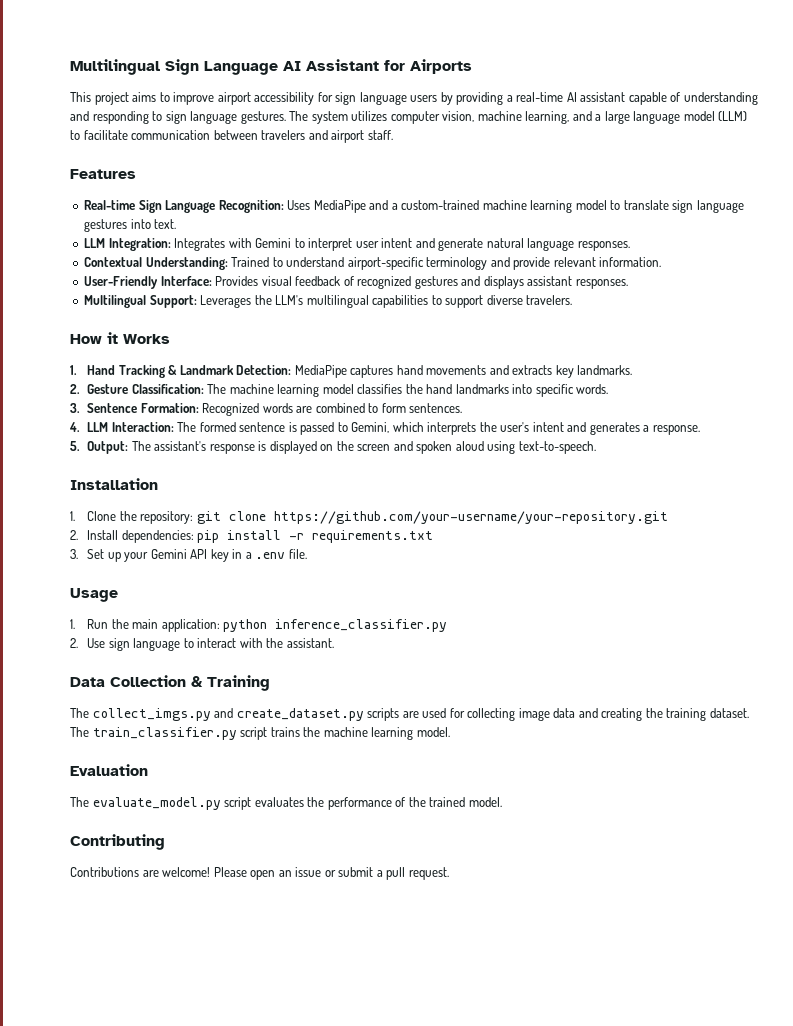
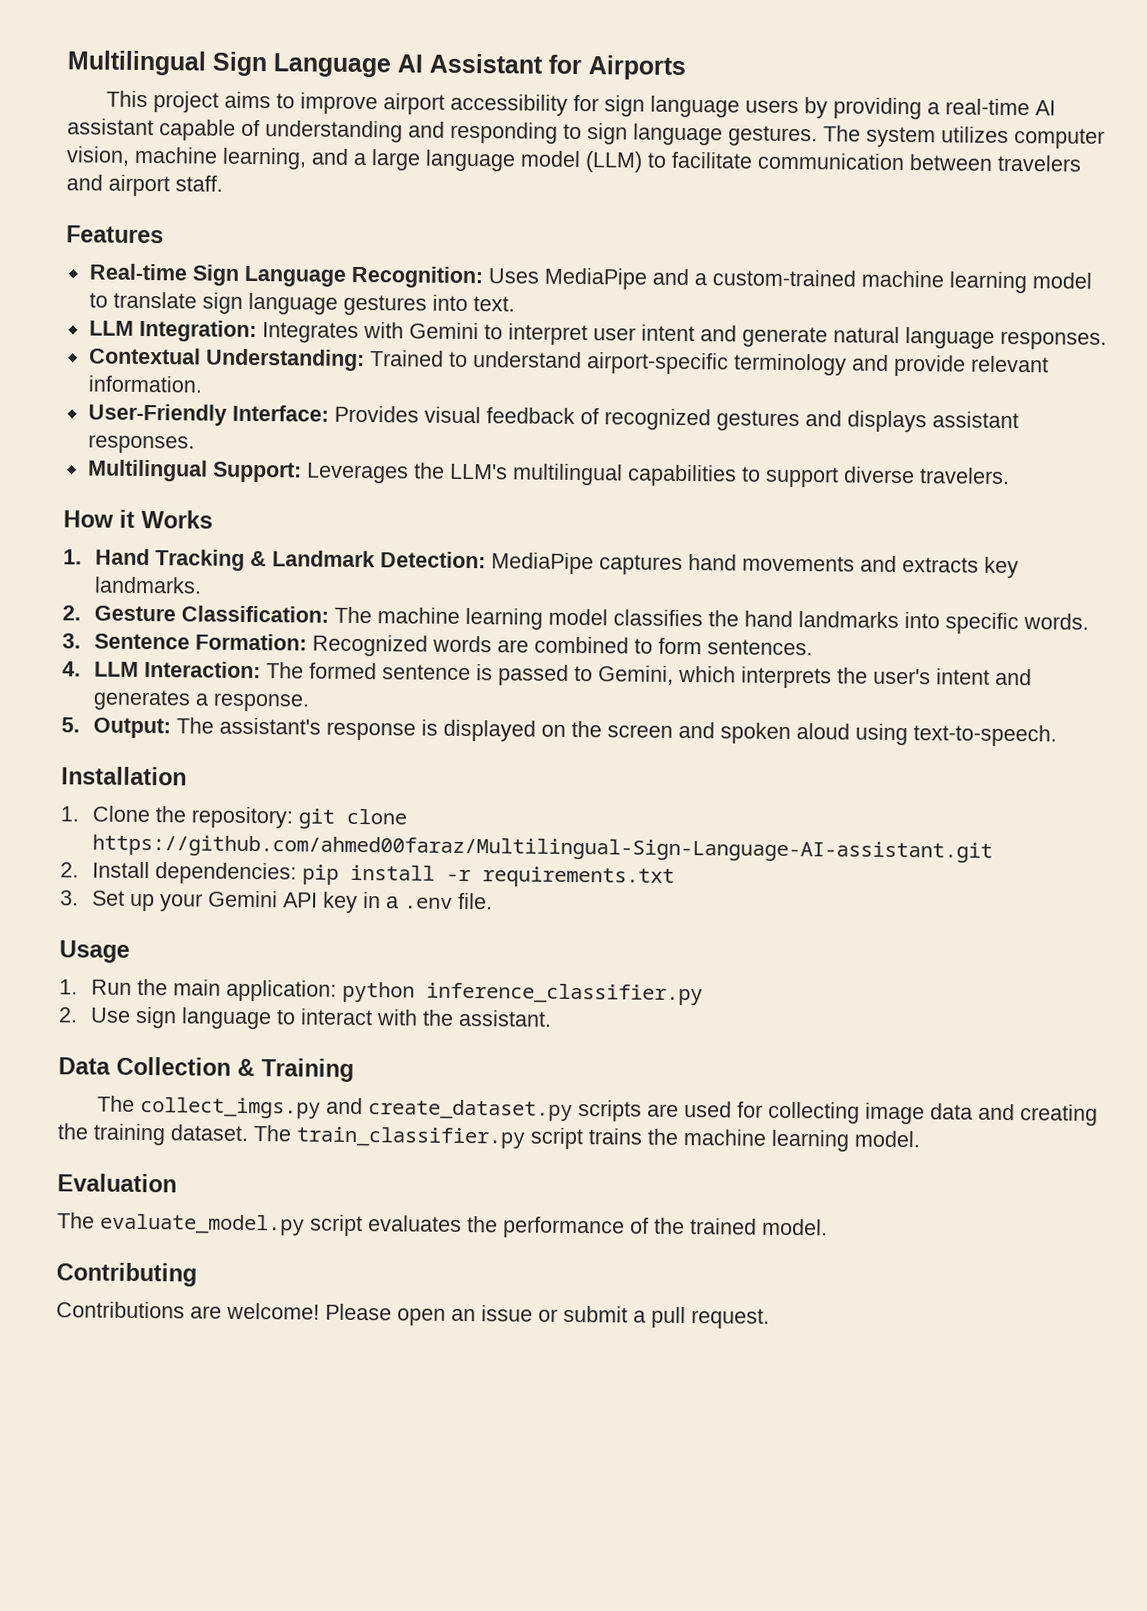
- 1. Clone the repository: git clone https://github.com/your-username/your-repository.git
+ 1. Clone the repository: git clone https://github.com/ahmed00faraz/Multilingual-Sign-Language-AI-assistant.git

